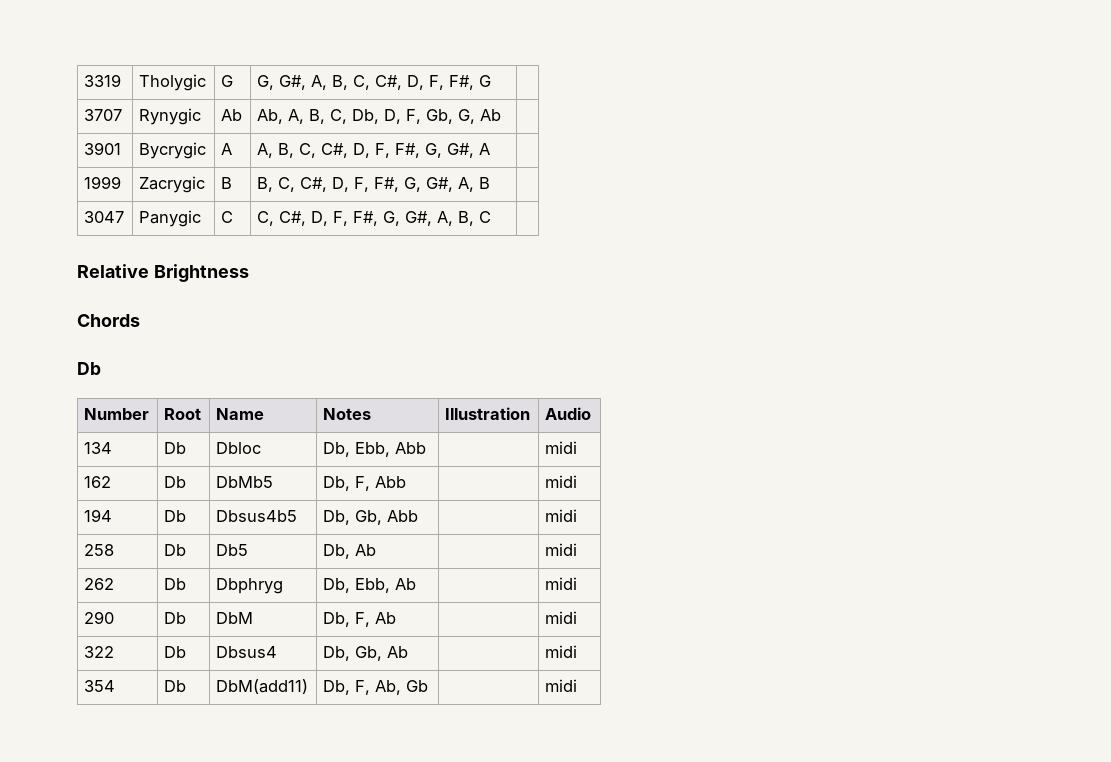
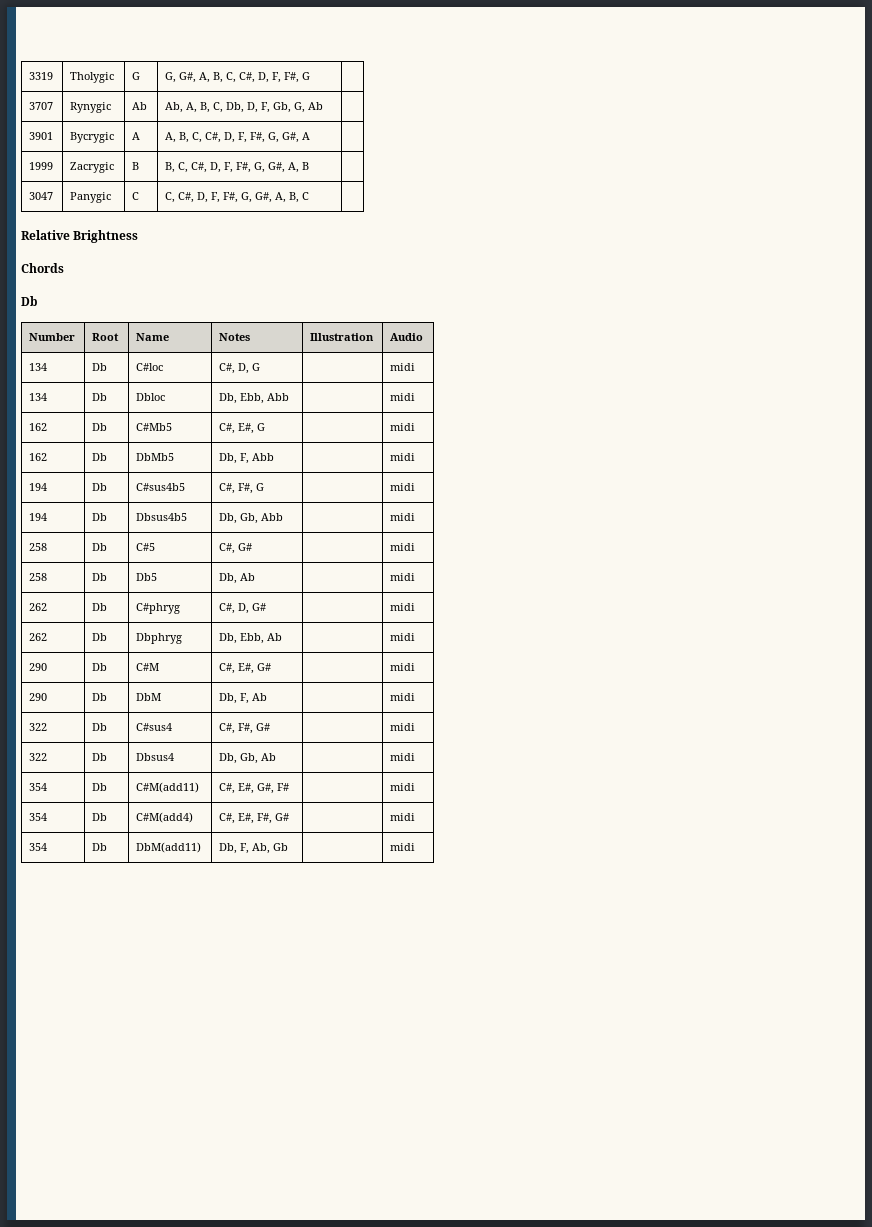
+ 134 | Db | C#loc | C#, D, G | | midi
+ 162 | Db | C#Mb5 | C#, E#, G | | midi
+ 194 | Db | C#sus4b5 | C#, F#, G | | midi
+ 258 | Db | C#5 | C#, G# | | midi
+ 262 | Db | C#phryg | C#, D, G# | | midi
+ 290 | Db | C#M | C#, E#, G# | | midi
+ 322 | Db | C#sus4 | C#, F#, G# | | midi
+ 354 | Db | C#M(add11) | C#, E#, G#, F# | | midi
+ 354 | Db | C#M(add4) | C#, E#, F#, G# | | midi

